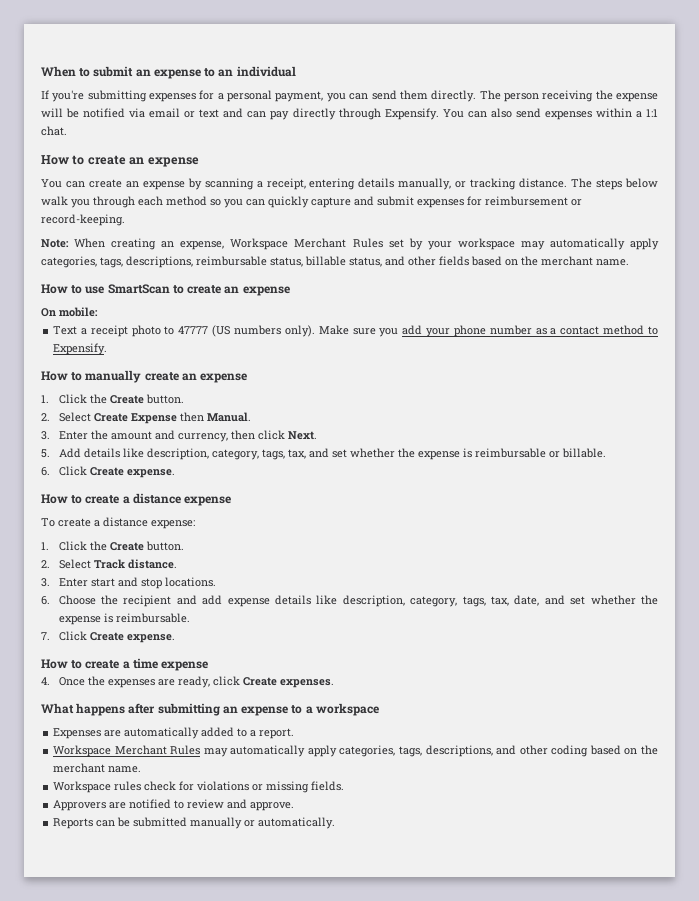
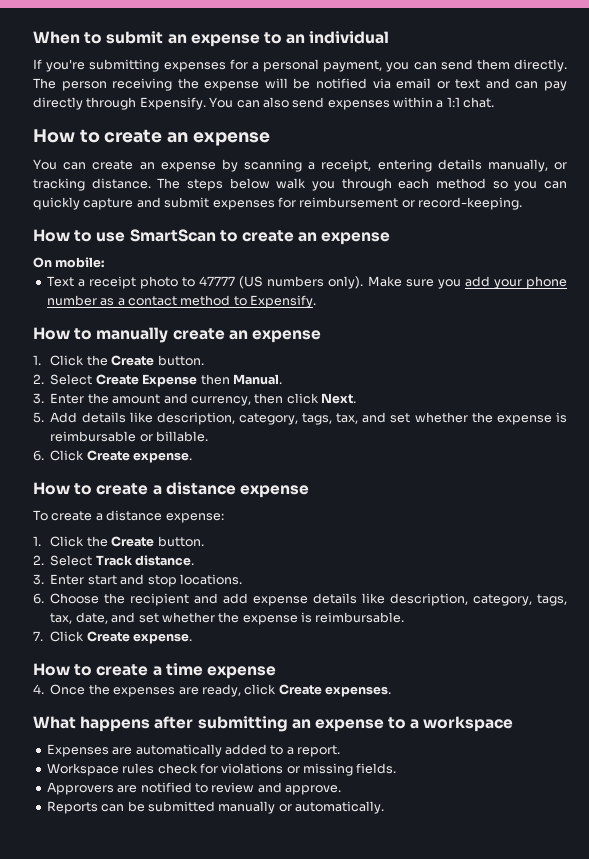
- Note: When creating an expense, Workspace Merchant Rules set by your workspace may automatically apply categories, tags, descriptions, reimbursable status, billable status, and other fields based on the merchant name.
- Workspace Merchant Rules may automatically apply categories, tags, descriptions, and other coding based on the merchant name.

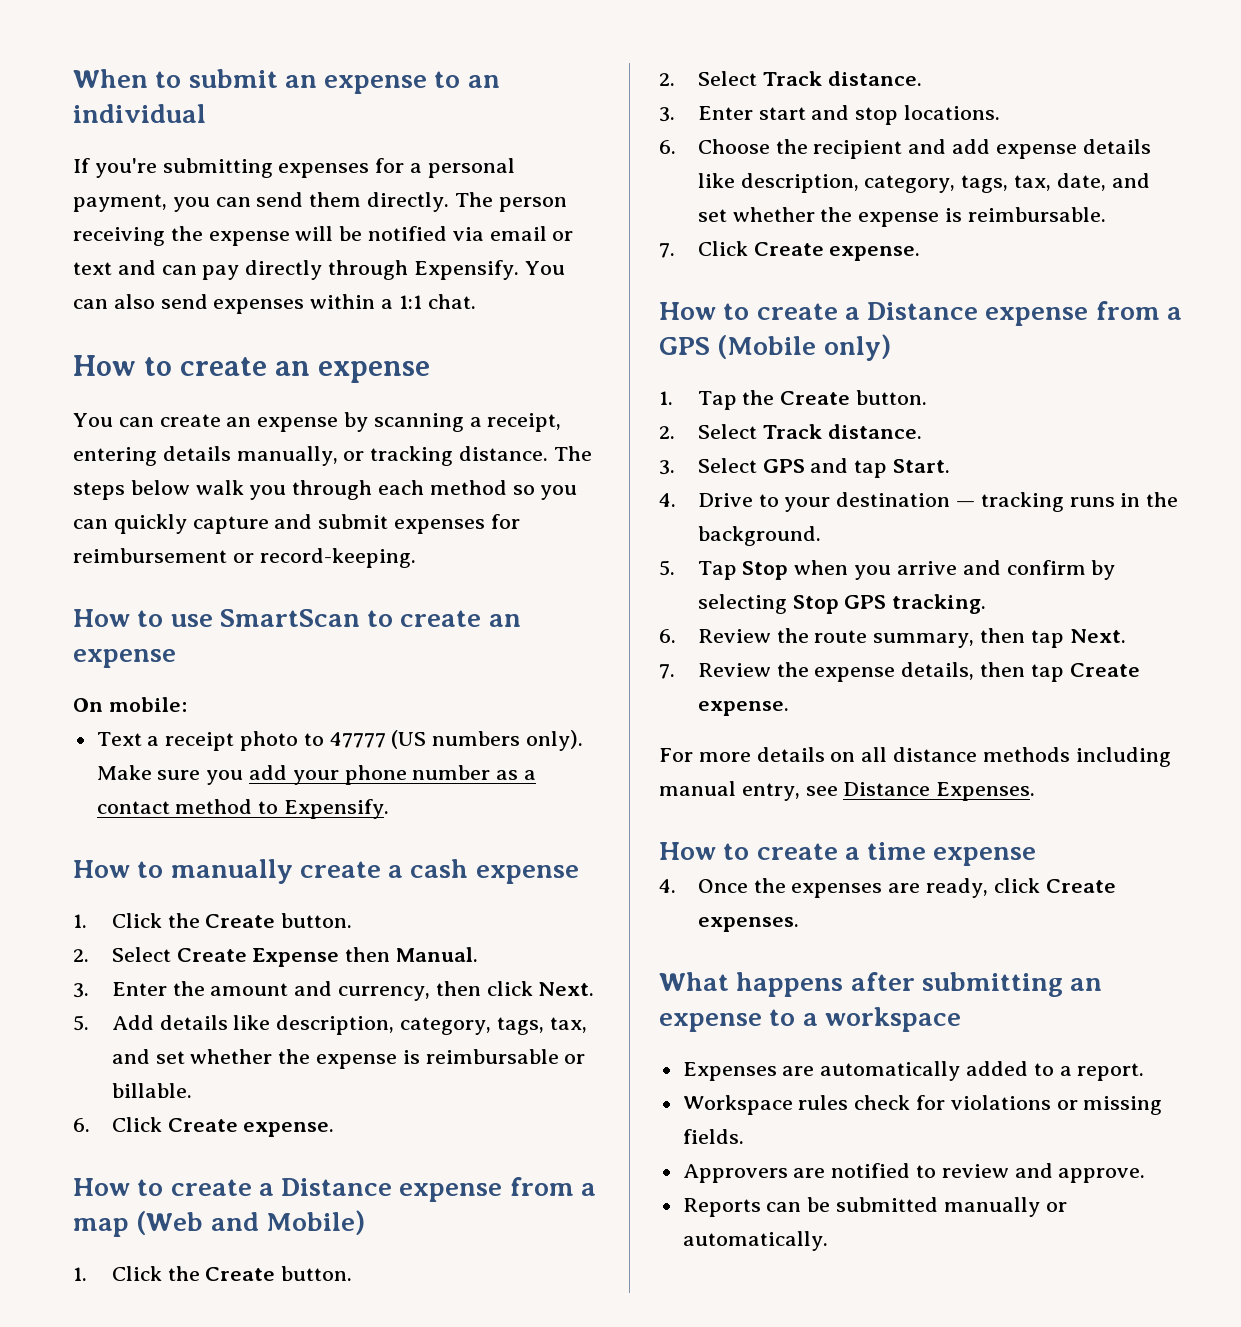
- How to manually create an expense
+ How to manually create a cash expense
- How to create a distance expense
- To create a distance expense:
+ How to create a Distance expense from a map (Web and Mobile)
+ How to create a Distance expense from a GPS (Mobile only)
+ 1. Tap the Create button.
+ 2. Select Track distance.
+ 3. Select GPS and tap Start.
+ 4. Drive to your destination — tracking runs in the background.
+ 5. Tap Stop when you arrive and confirm by selecting Stop GPS tracking.
+ 6. Review the route summary, then tap Next.
+ 7. Review the expense details, then tap Create expense.
+ For more details on all distance methods including manual entry, see Distance Expenses.

